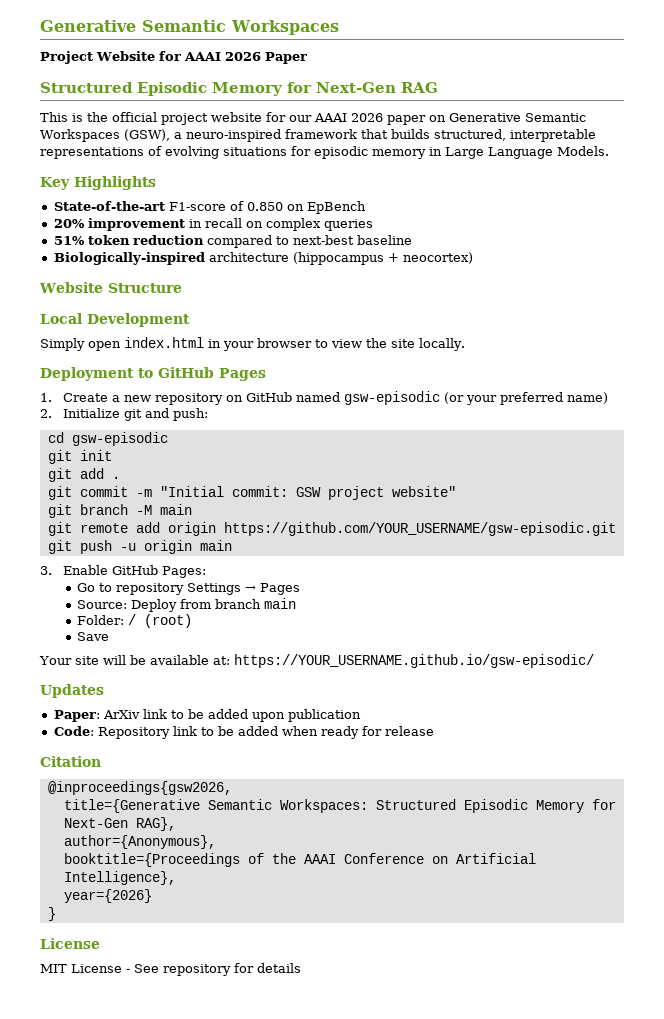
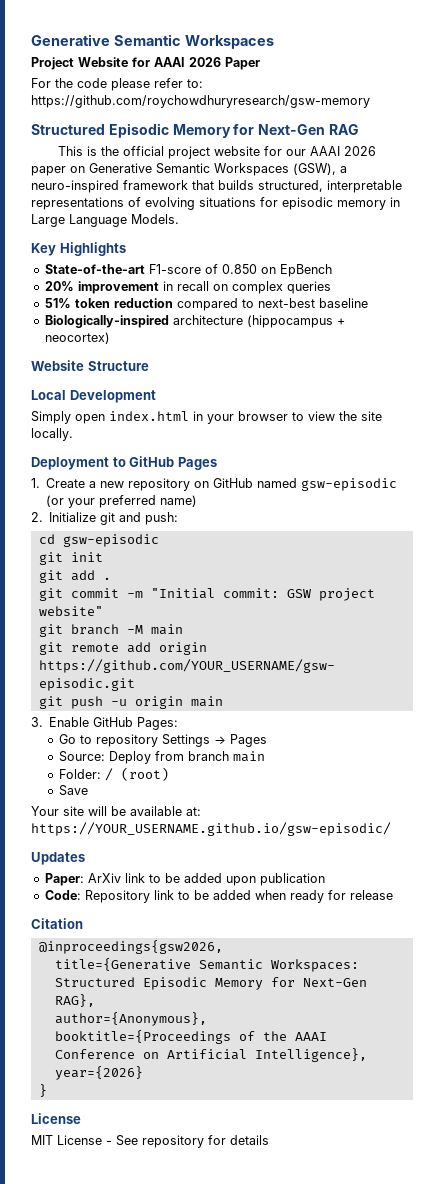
+ For the code please refer to: https://github.com/roychowdhuryresearch/gsw-memory

